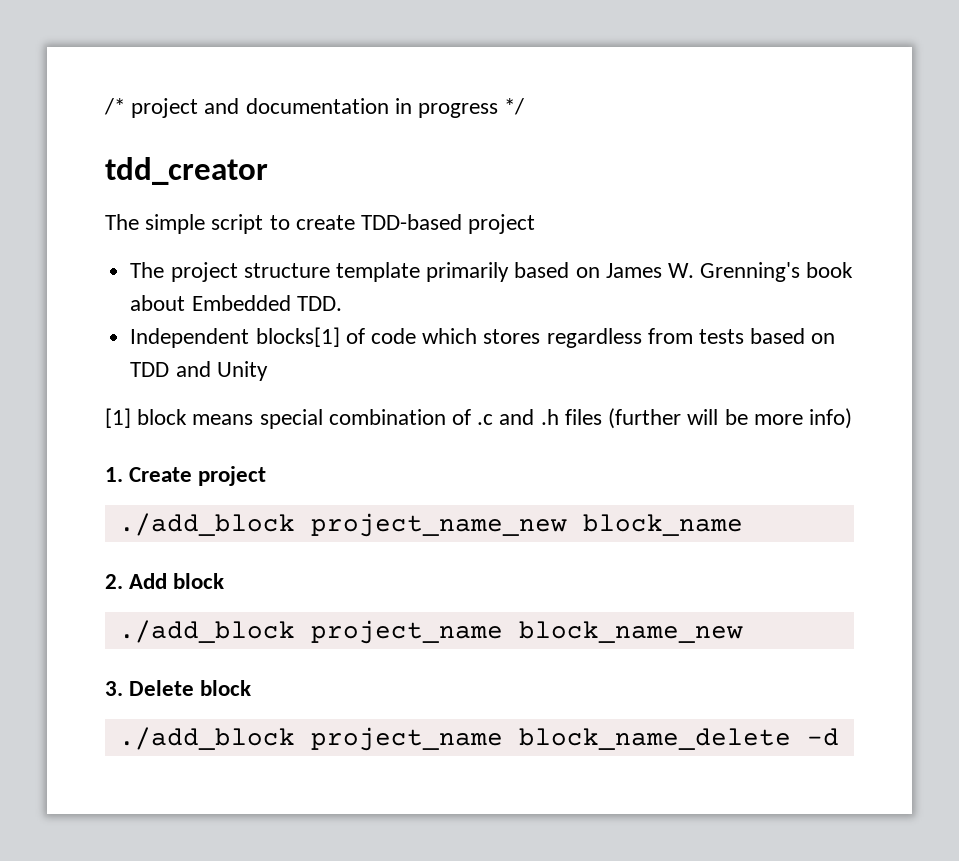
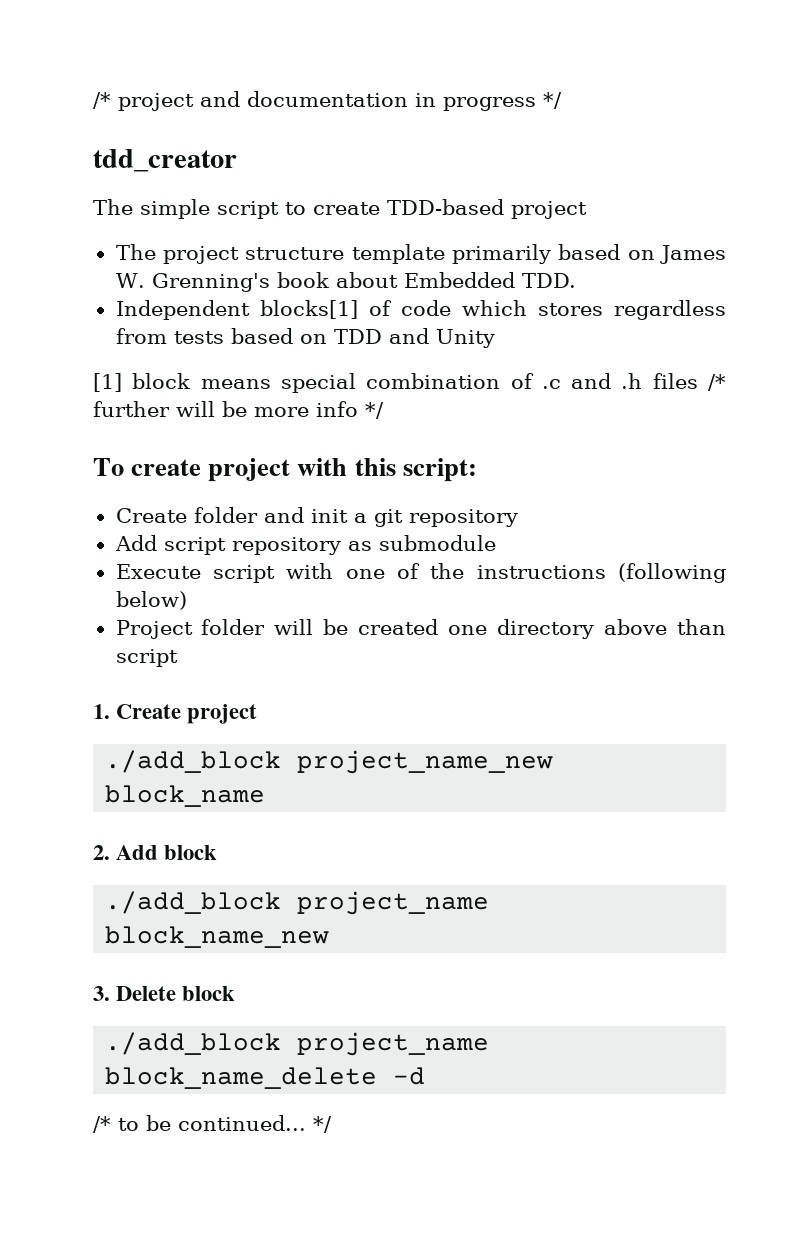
- [1] block means special combination of .c and .h files (further will be more info)
+ [1] block means special combination of .c and .h files /* further will be more info */
+ To create project with this script:
+ Create folder and init a git repository
+ Add script repository as submodule
+ Execute script with one of the instructions (following below)
+ Project folder will be created one directory above than script
+ /* to be continued... */

